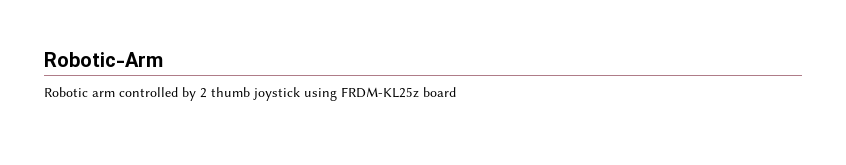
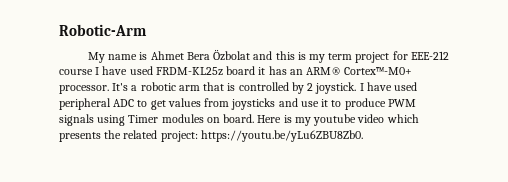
- Robotic arm controlled by 2 thumb joystick using FRDM-KL25z board
+ My name is Ahmet Bera Özbolat and this is my term project for EEE-212 course I have used FRDM-KL25z board it has an ARM® Cortex™-M0+ processor. It's a robotic arm that is controlled by 2 joystick. I have used peripheral ADC to get values from joysticks and use it to produce PWM signals using Timer modules on board. Here is my youtube video which presents the related project: https://youtu.be/yLu6ZBU8Zb0.

